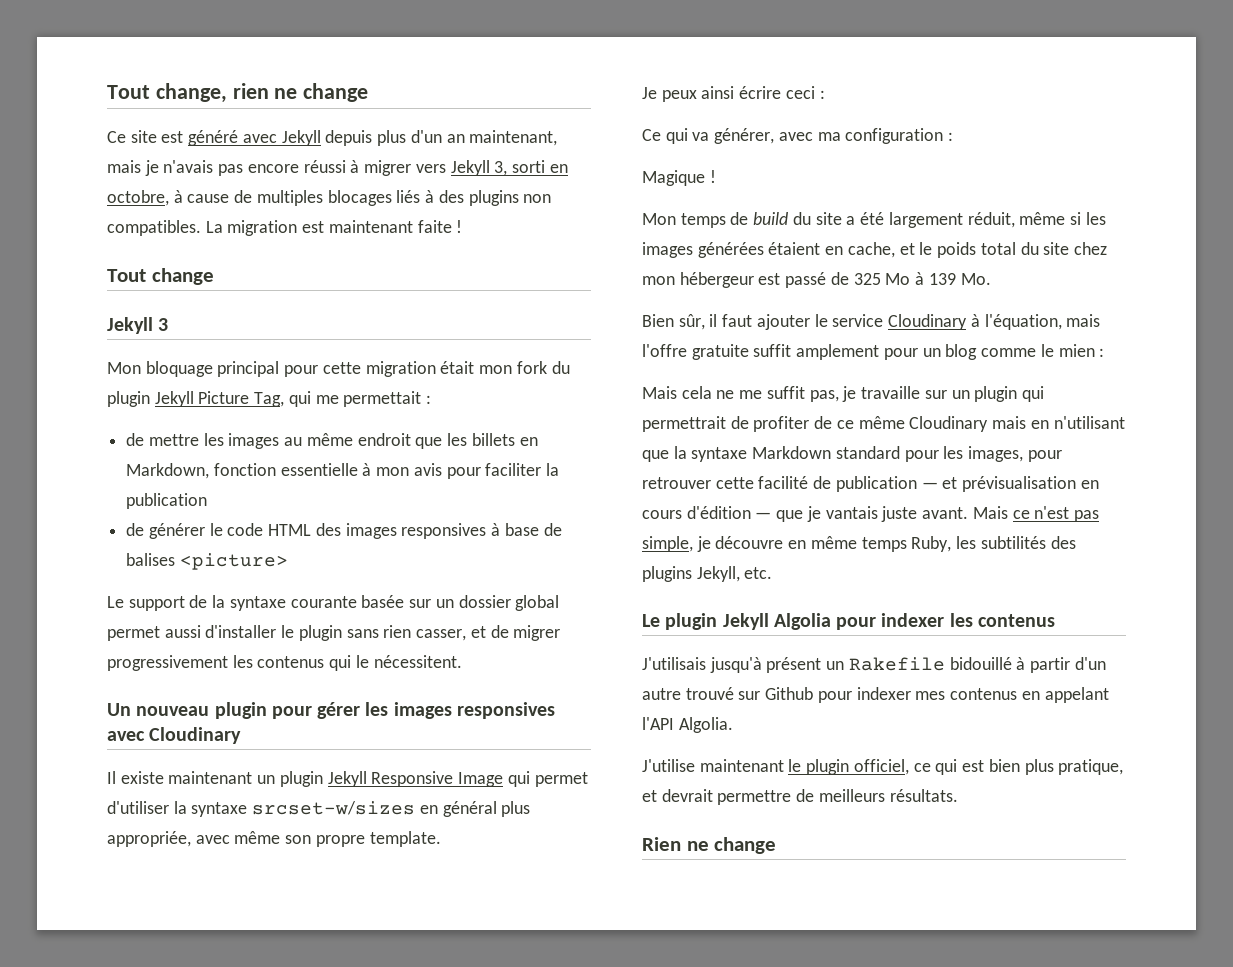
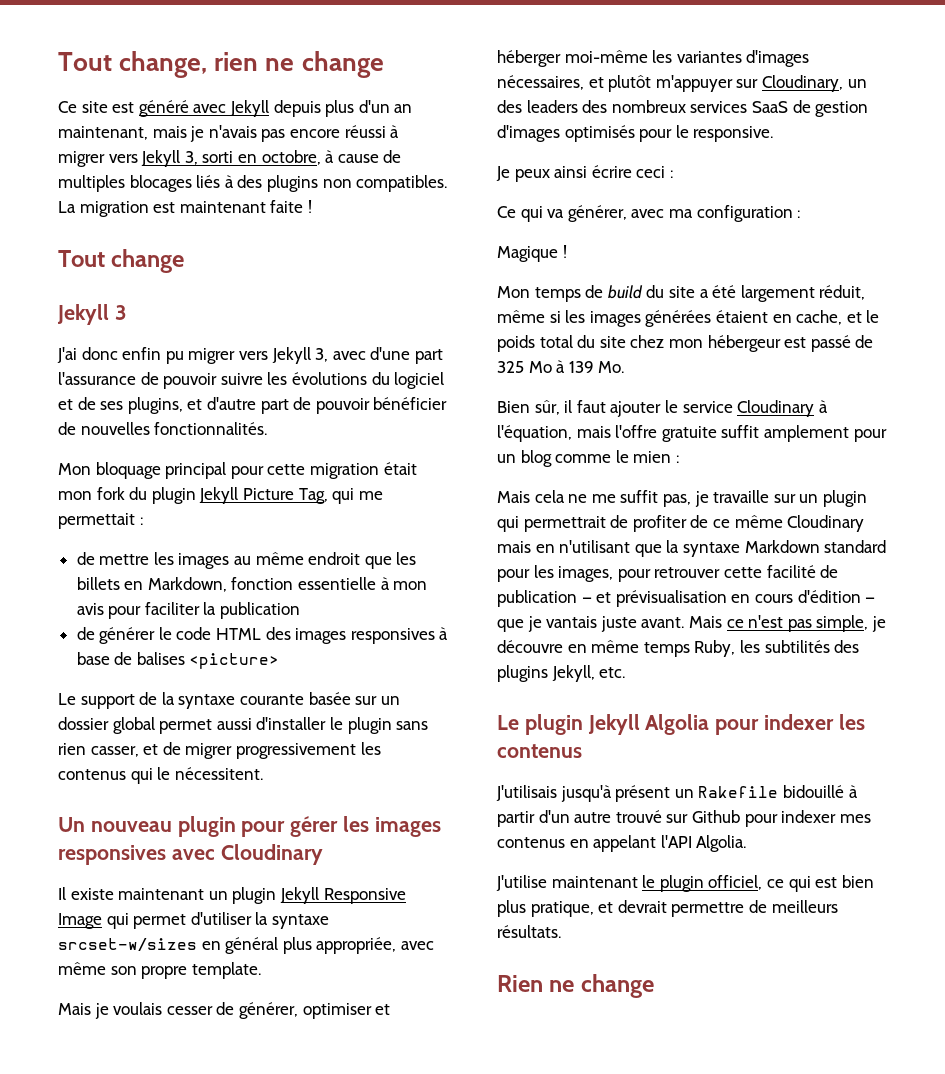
+ J'ai donc enfin pu migrer vers Jekyll 3, avec d'une part l'assurance de pouvoir suivre les évolutions du logiciel et de ses plugins, et d'autre part de pouvoir bénéficier de nouvelles fonctionnalités.
+ Mais je voulais cesser de générer, optimiser et héberger moi-même les variantes d'images nécessaires, et plutôt m'appuyer sur Cloudinary, un des leaders des nombreux services SaaS de gestion d'images optimisés pour le responsive.

